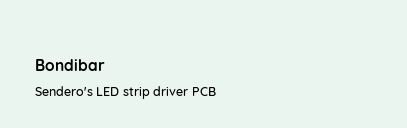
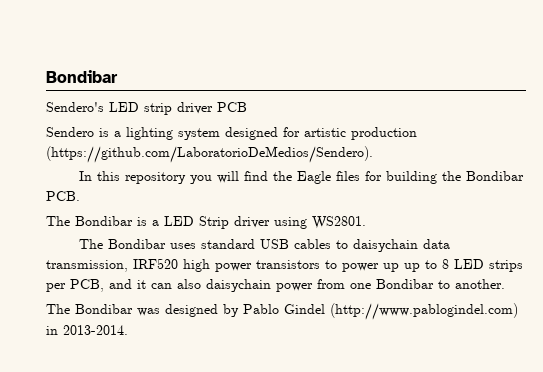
+ Sendero is a lighting system designed for artistic production (https://github.com/LaboratorioDeMedios/Sendero).
+ In this repository you will find the Eagle files for building the Bondibar PCB.
+ The Bondibar is a LED Strip driver using WS2801.
+ The Bondibar uses standard USB cables to daisychain data transmission, IRF520 high power transistors to power up up to 8 LED strips per PCB, and it can also daisychain power from one Bondibar to another.
+ The Bondibar was designed by Pablo Gindel (http://www.pablogindel.com) in 2013-2014.

